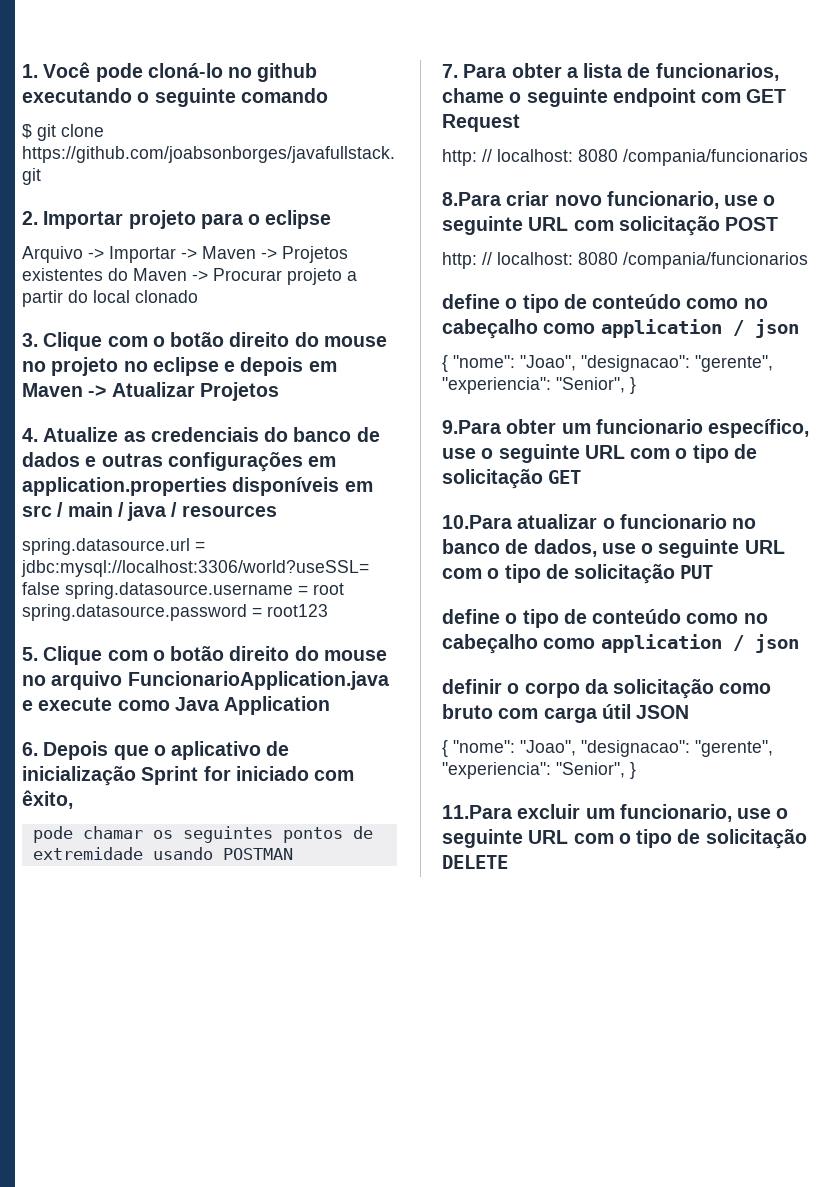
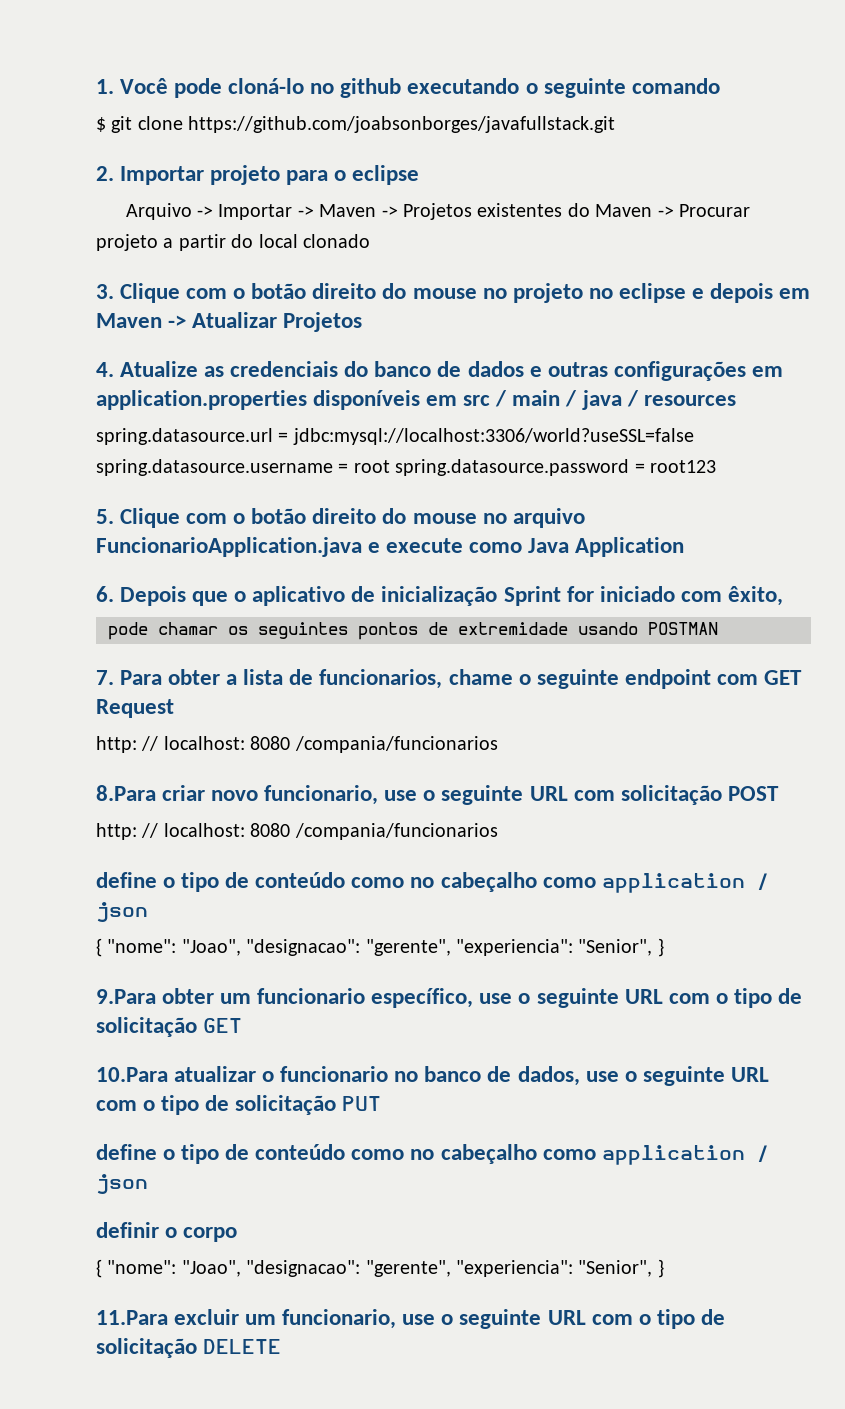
- definir o corpo da solicitação como bruto com carga útil JSON
+ definir o corpo

